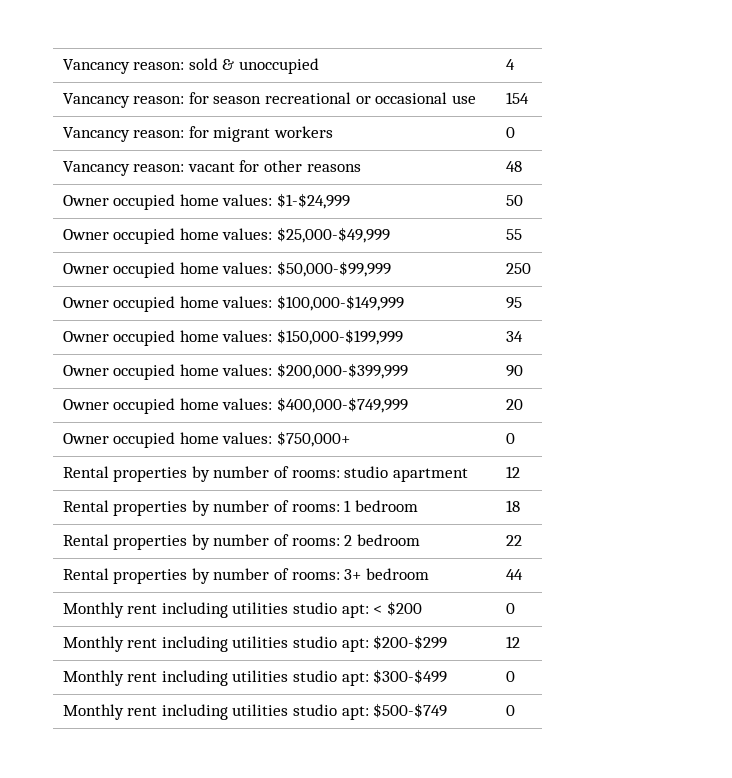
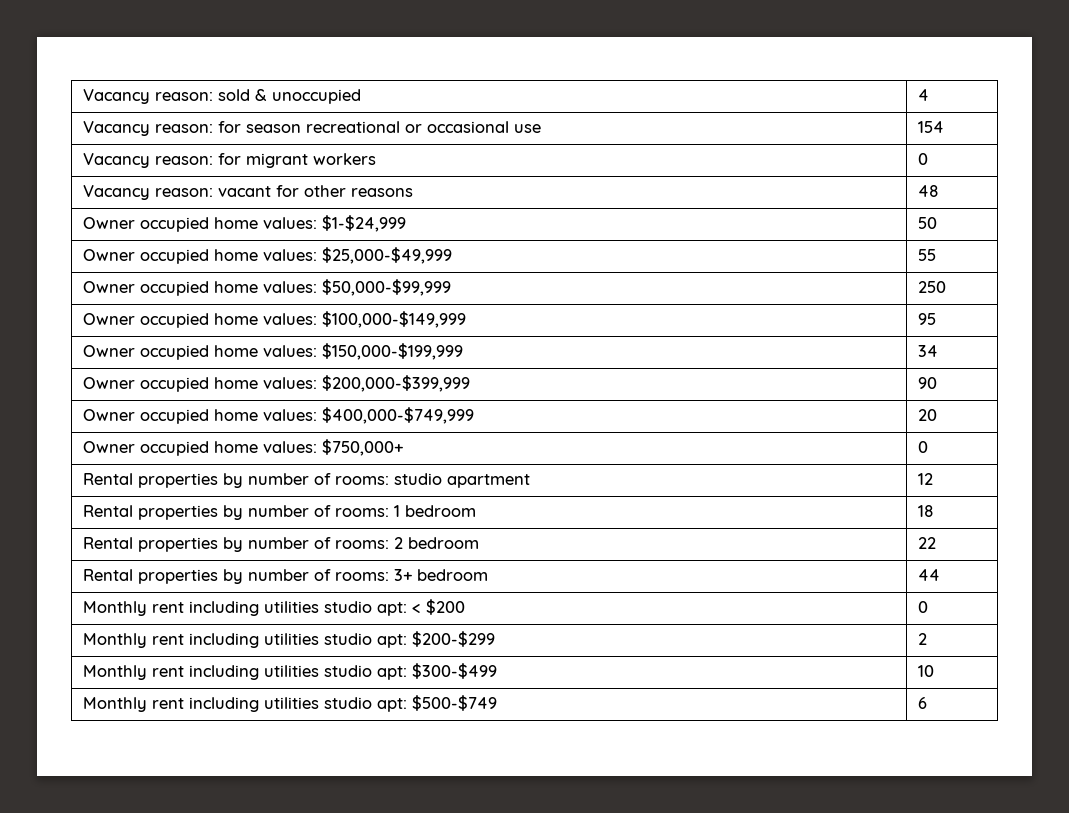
- Vancancy reason: sold & unoccupied | 4
+ Vacancy reason: sold & unoccupied | 4
- Vancancy reason: for season recreational or occasional use | 154
+ Vacancy reason: for season recreational or occasional use | 154
- Vancancy reason: for migrant workers | 0
+ Vacancy reason: for migrant workers | 0
- Vancancy reason: vacant for other reasons | 48
+ Vacancy reason: vacant for other reasons | 48
- Monthly rent including utilities studio apt: $200-$299 | 12
+ Monthly rent including utilities studio apt: $200-$299 | 2
- Monthly rent including utilities studio apt: $300-$499 | 0
+ Monthly rent including utilities studio apt: $300-$499 | 10
- Monthly rent including utilities studio apt: $500-$749 | 0
+ Monthly rent including utilities studio apt: $500-$749 | 6

